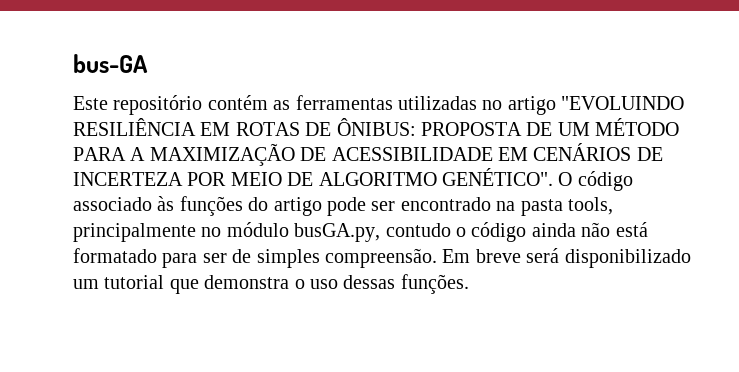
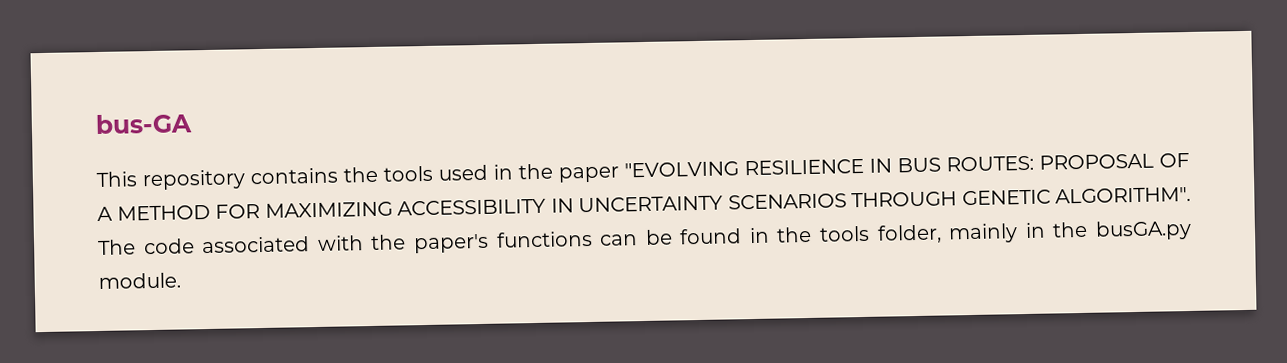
- Este repositório contém as ferramentas utilizadas no artigo "EVOLUINDO RESILIÊNCIA EM ROTAS DE ÔNIBUS: PROPOSTA DE UM MÉTODO PARA A MAXIMIZAÇÃO DE ACESSIBILIDADE EM CENÁRIOS DE INCERTEZA POR MEIO DE ALGORITMO GENÉTICO". O código associado às funções do artigo pode ser encontrado na pasta tools, principalmente no módulo busGA.py, contudo o código ainda não está formatado para ser de simples compreensão. Em breve será disponibilizado um tutorial que demonstra o uso dessas funções.
+ This repository contains the tools used in the paper "EVOLVING RESILIENCE IN BUS ROUTES: PROPOSAL OF A METHOD FOR MAXIMIZING ACCESSIBILITY IN UNCERTAINTY SCENARIOS THROUGH GENETIC ALGORITHM". The code associated with the paper's functions can be found in the tools folder, mainly in the busGA.py module.

